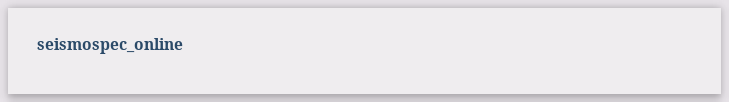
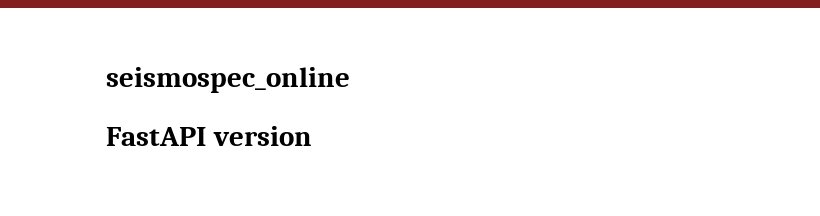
+ FastAPI version

